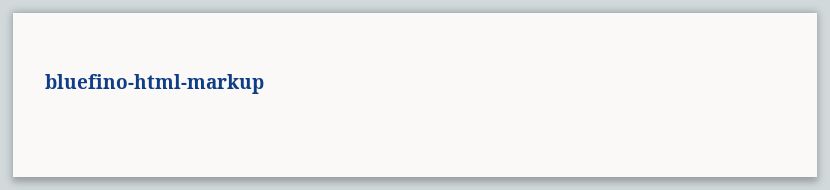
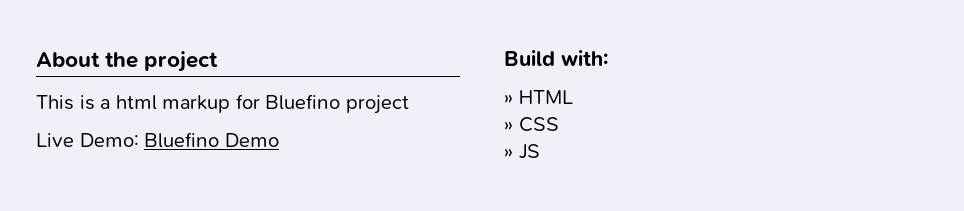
- bluefino-html-markup
+ About the project
+ This is a html markup for Bluefino project
+ Live Demo: Bluefino Demo
+ Build with:
+ » HTML
+ » CSS
+ » JS

